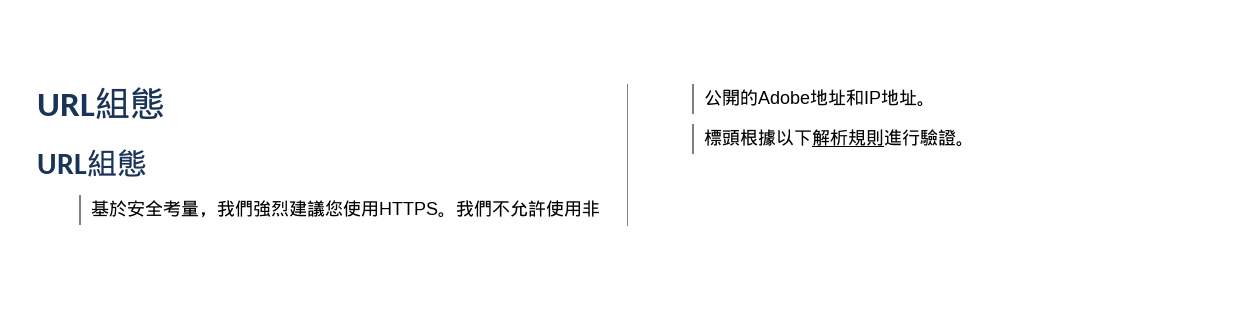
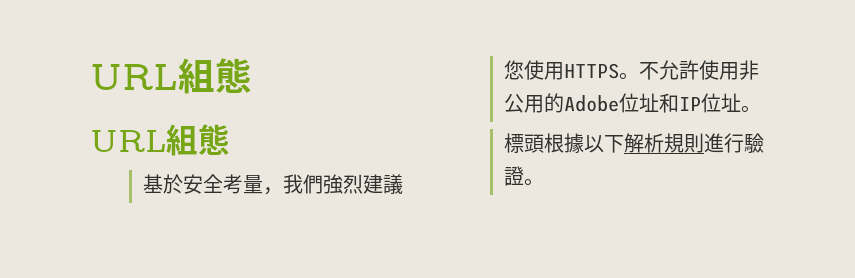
- 我們不允許使用非公開的Adobe地址和IP地址。
+ 不允許使用非公用的Adobe位址和IP位址。

